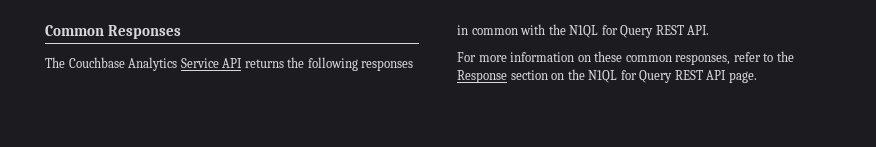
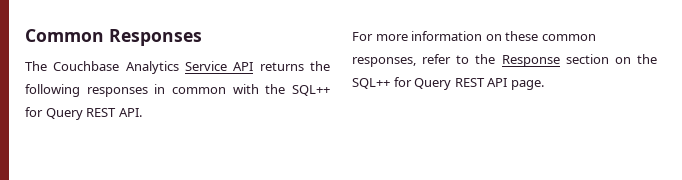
- The Couchbase Analytics Service API returns the following responses in common with the N1QL for Query REST API.
+ The Couchbase Analytics Service API returns the following responses in common with the SQL++ for Query REST API.
- For more information on these common responses, refer to the Response section on the N1QL for Query REST API page.
+ For more information on these common responses, refer to the Response section on the SQL++ for Query REST API page.

